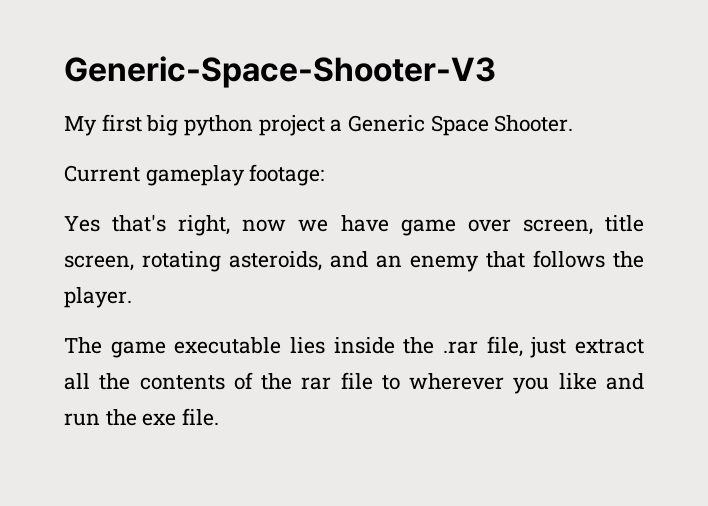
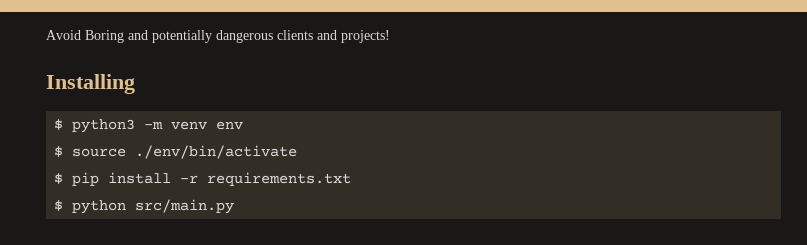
- Generic-Space-Shooter-V3
- My first big python project a Generic Space Shooter.
- Current gameplay footage:
- Yes that's right, now we have game over screen, title screen, rotating asteroids, and an enemy that follows the player.
- The game executable lies inside the .rar file, just extract all the contents of the rar file to wherever you like and run the exe file.
+ Avoid Boring and potentially dangerous clients and projects!
+ Installing
+ $ python3 -m venv env
+ $ source ./env/bin/activate
+ $ pip install -r requirements.txt
+ $ python src/main.py

